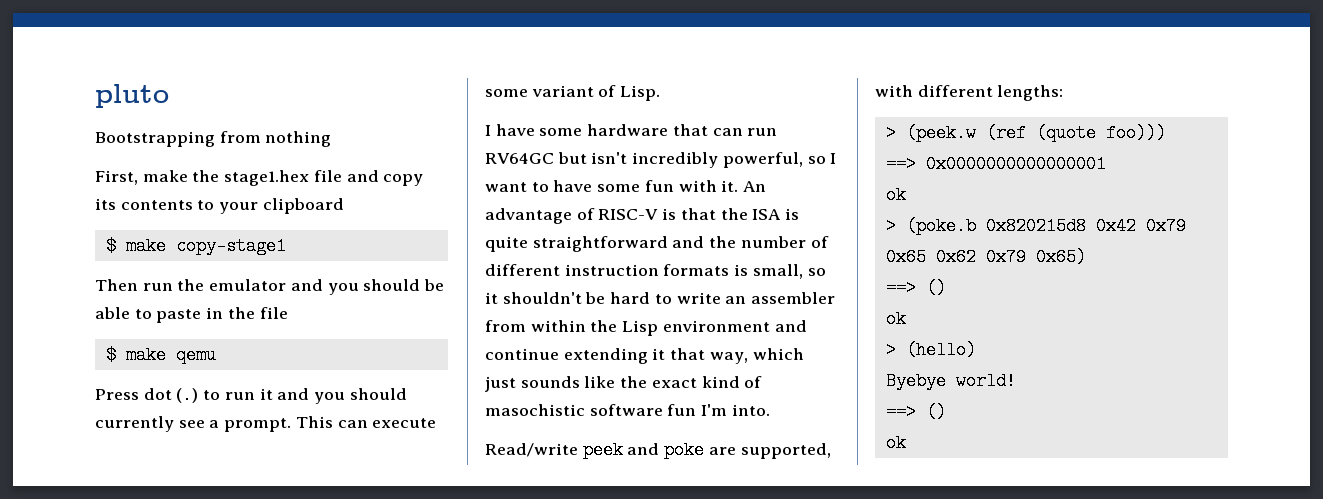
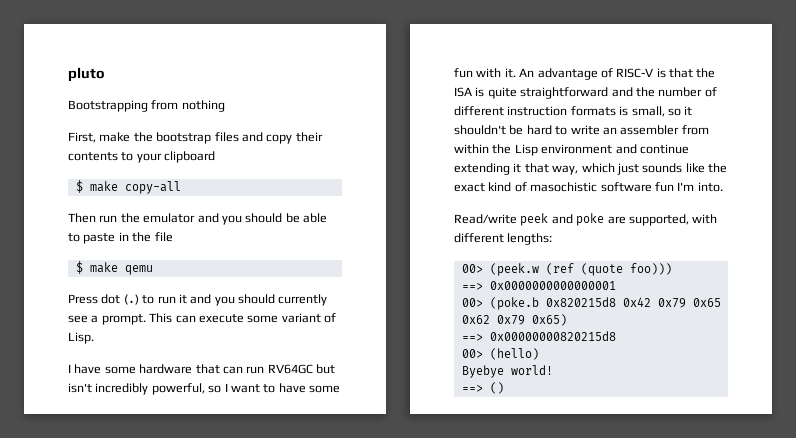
- First, make the stage1.hex file and copy its contents to your clipboard
+ First, make the bootstrap files and copy their contents to your clipboard
- $ make copy-stage1
+ $ make copy-all
- > (peek.w (ref (quote foo)))
+ 00> (peek.w (ref (quote foo)))
  ==> 0x0000000000000001
- ok
- > (poke.b 0x820215d8 0x42 0x79 0x65 0x62 0x79 0x65)
- ==> ()
- ok
- > (hello)
+ 00> (poke.b 0x820215d8 0x42 0x79 0x65 0x62 0x79 0x65)
+ ==> 0x00000000820215d8
+ 00> (hello)
  Byebye world!
  ==> ()
- ok

